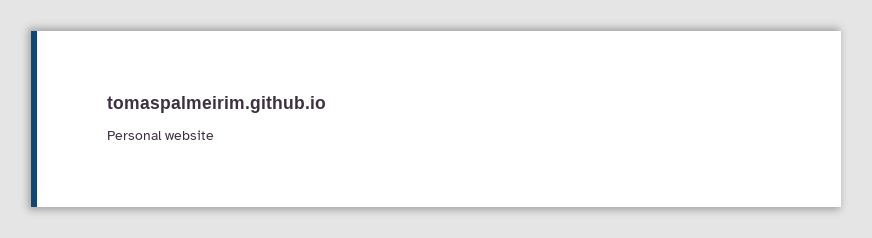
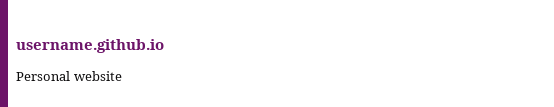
- tomaspalmeirim.github.io
+ username.github.io

